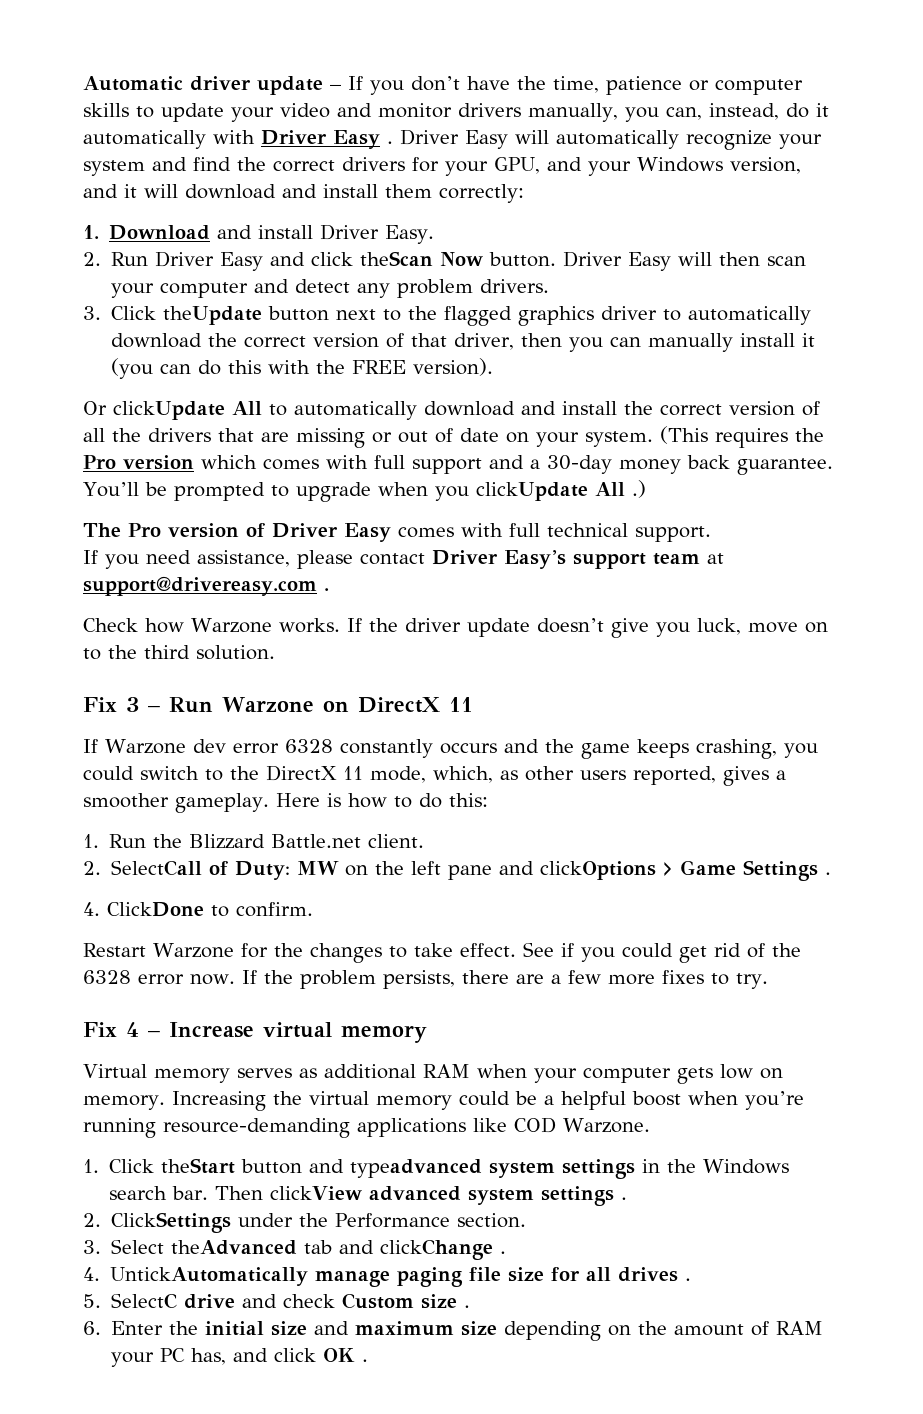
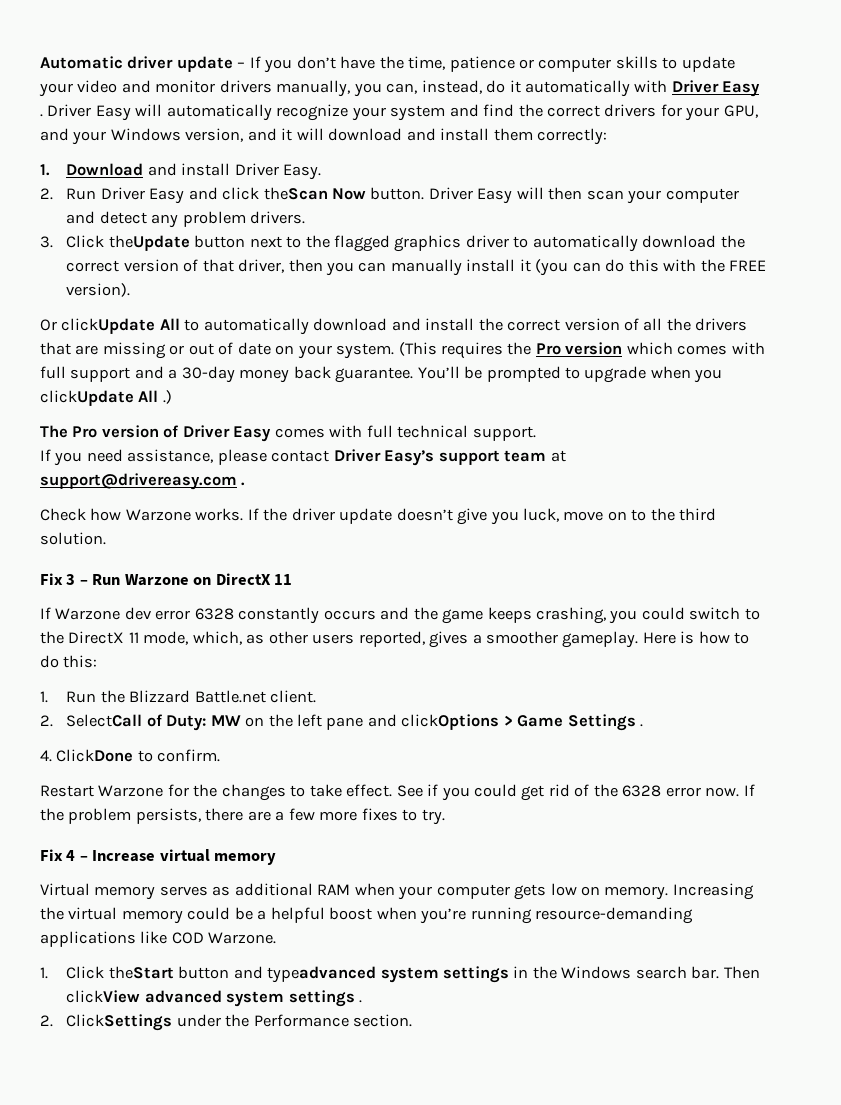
- 3. Select theAdvanced tab and clickChange .
- 4. UntickAutomatically manage paging file size for all drives .
- 5. SelectC drive and check Custom size .
- 6. Enter the initial size and maximum size depending on the amount of RAM your PC has, and click OK .

